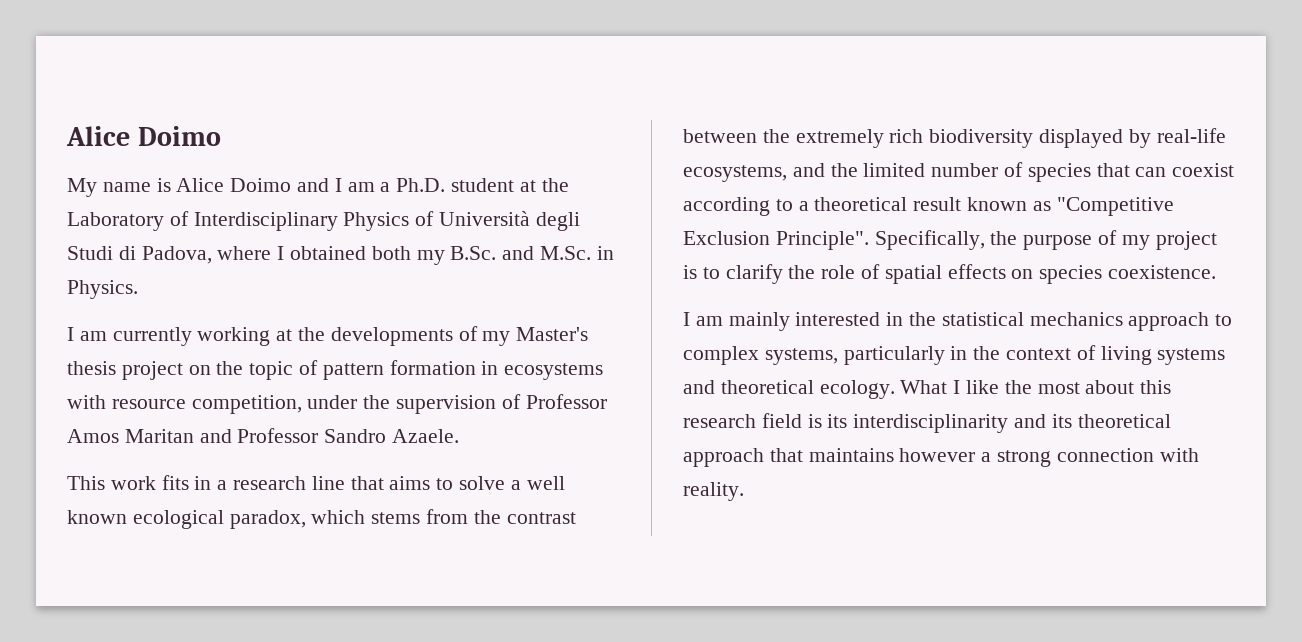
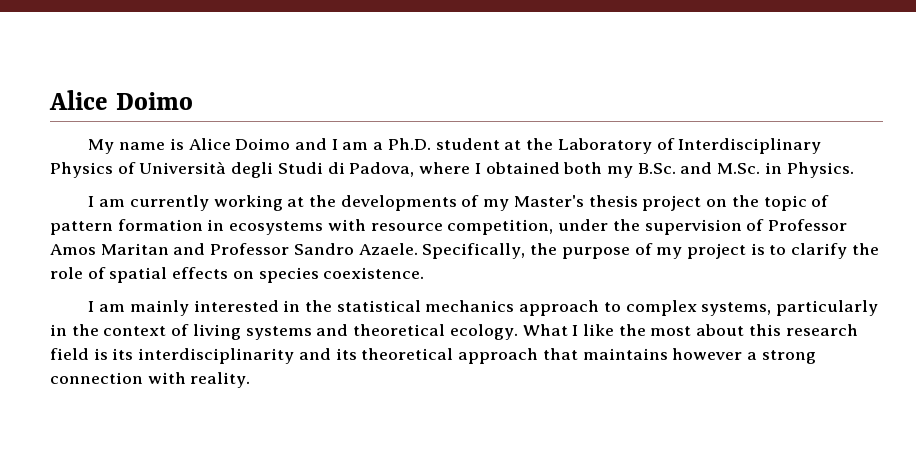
- I am currently working at the developments of my Master's thesis project on the topic of pattern formation in ecosystems with resource competition, under the supervision of Professor Amos Maritan and Professor Sandro Azaele.
- This work fits in a research line that aims to solve a well known ecological paradox, which stems from the contrast between the extremely rich biodiversity displayed by real-life ecosystems, and the limited number of species that can coexist according to a theoretical result known as "Competitive Exclusion Principle". Specifically, the purpose of my project is to clarify the role of spatial effects on species coexistence.
+ I am currently working at the developments of my Master's thesis project on the topic of pattern formation in ecosystems with resource competition, under the supervision of Professor Amos Maritan and Professor Sandro Azaele. Specifically, the purpose of my project is to clarify the role of spatial effects on species coexistence.

